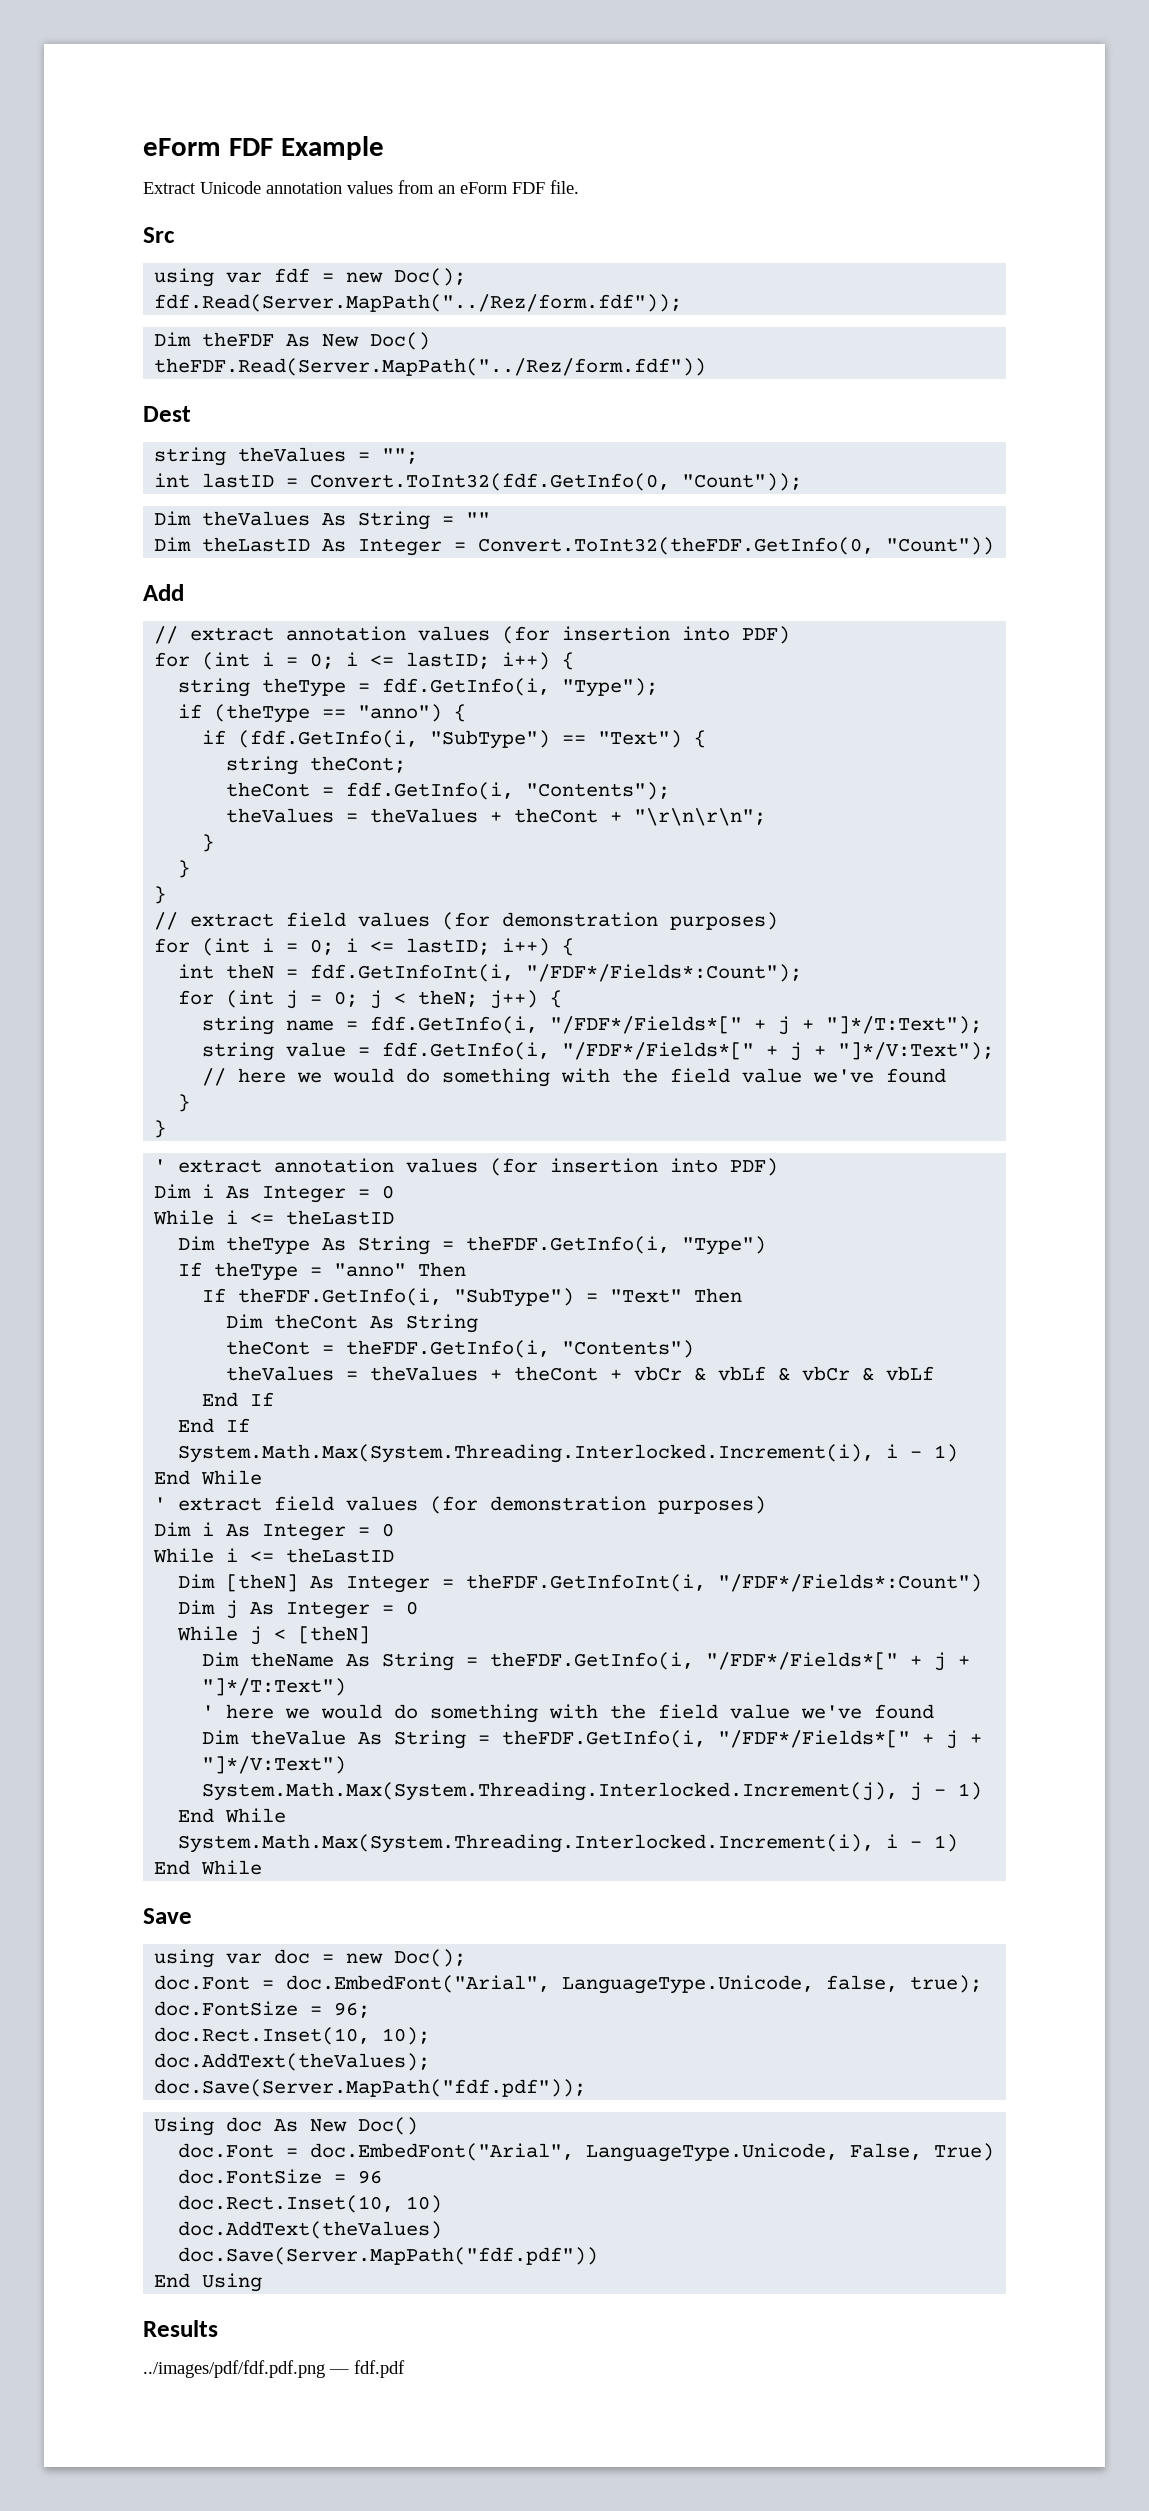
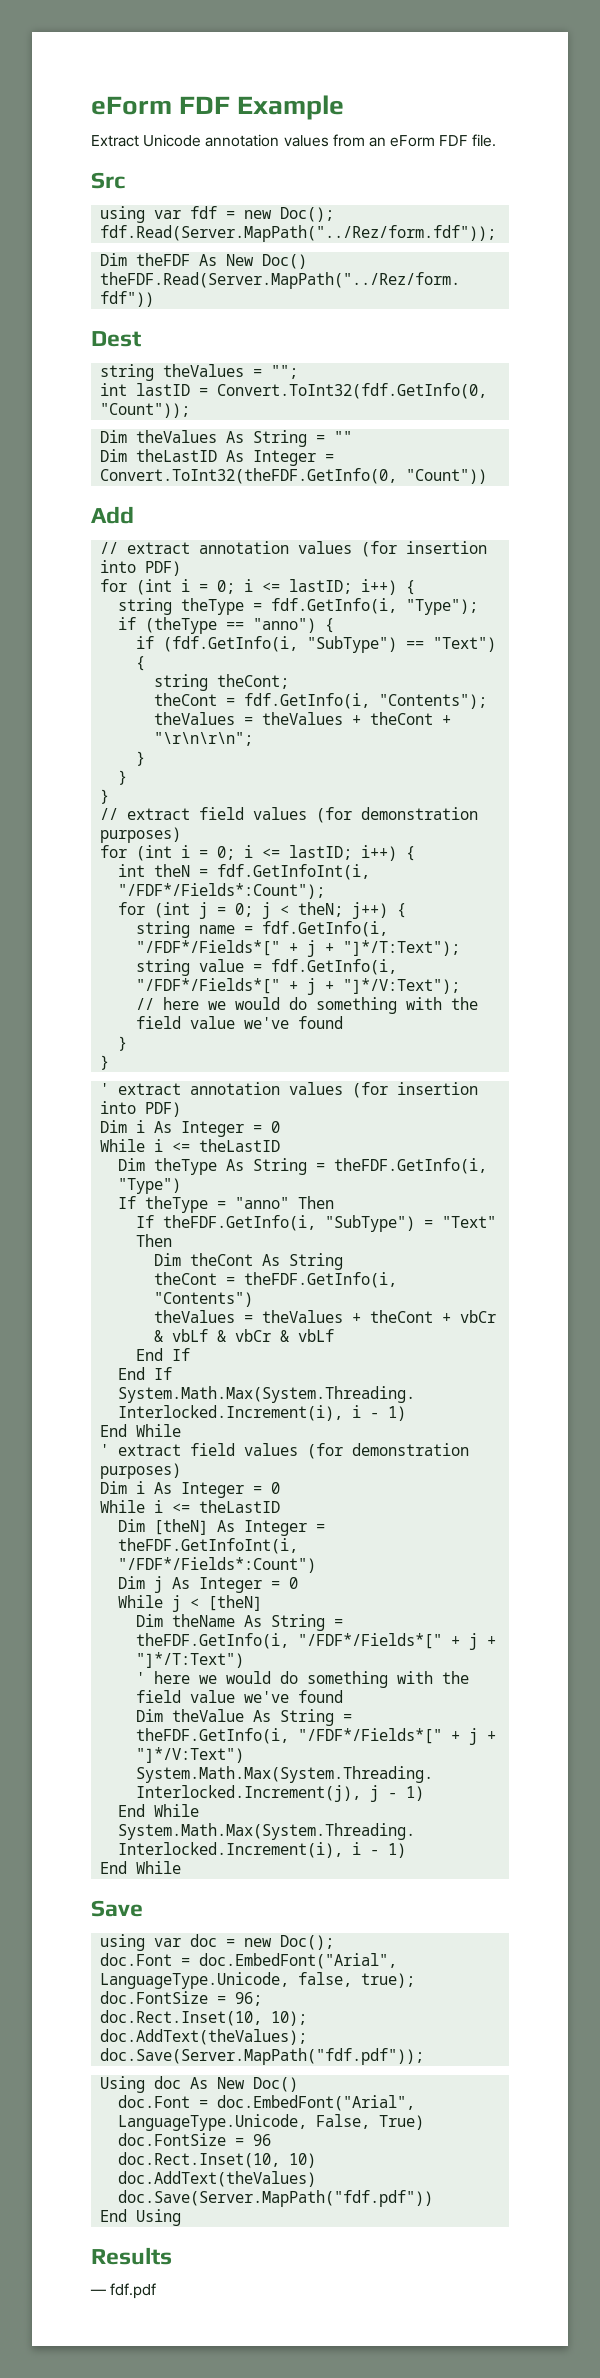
- ../images/pdf/fdf.pdf.png — fdf.pdf
+ — fdf.pdf

